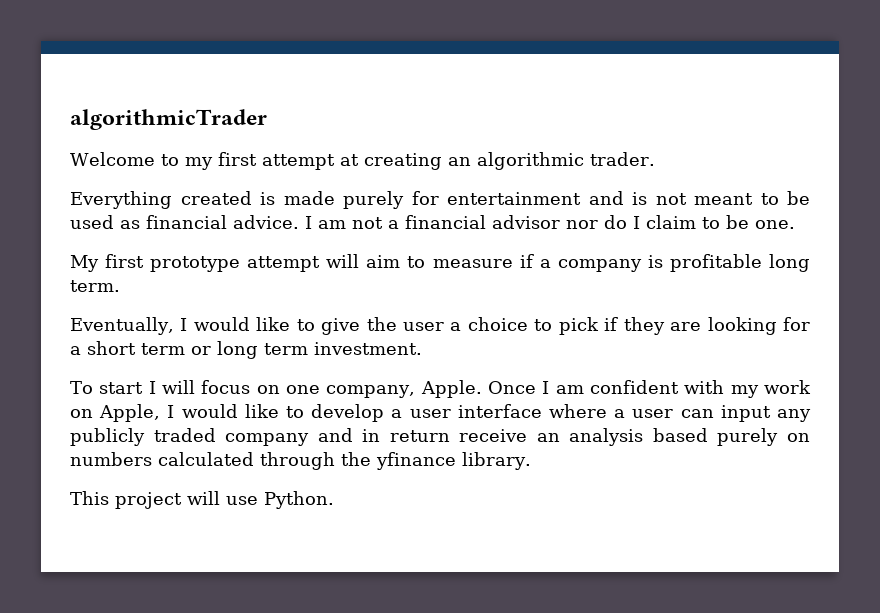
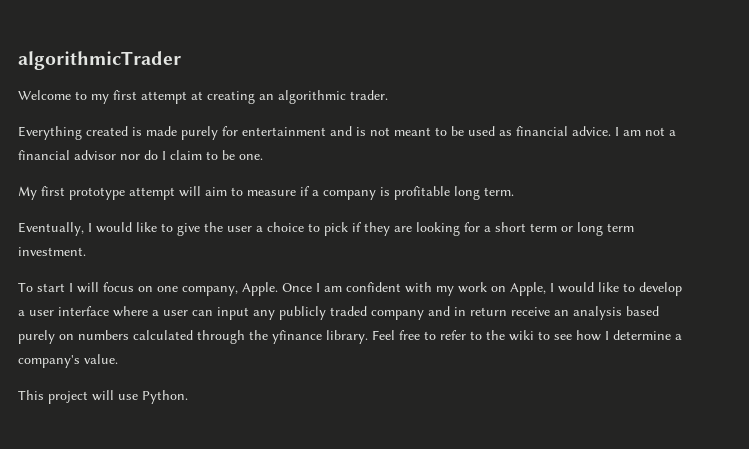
+ Feel free to refer to the wiki to see how I determine a company's value.

